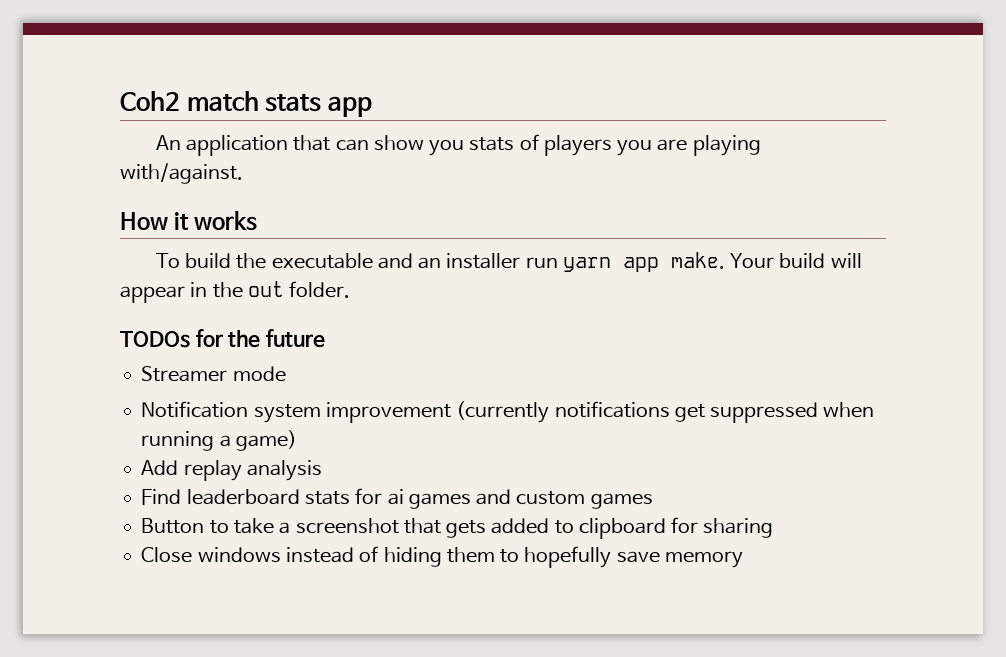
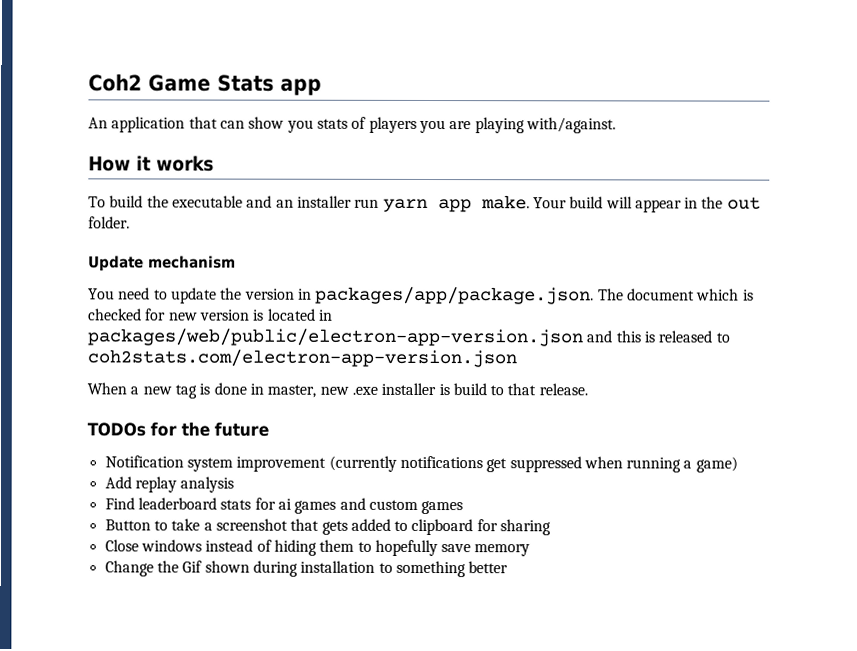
- Coh2 match stats app
+ Coh2 Game Stats app
+ Update mechanism
+ You need to update the version in packages/app/package.json. The document which is checked for new version is located in packages/web/public/electron-app-version.json and this is released to coh2stats.com/electron-app-version.json
+ When a new tag is done in master, new .exe installer is build to that release.
- Streamer mode
+ Change the Gif shown during installation to something better

